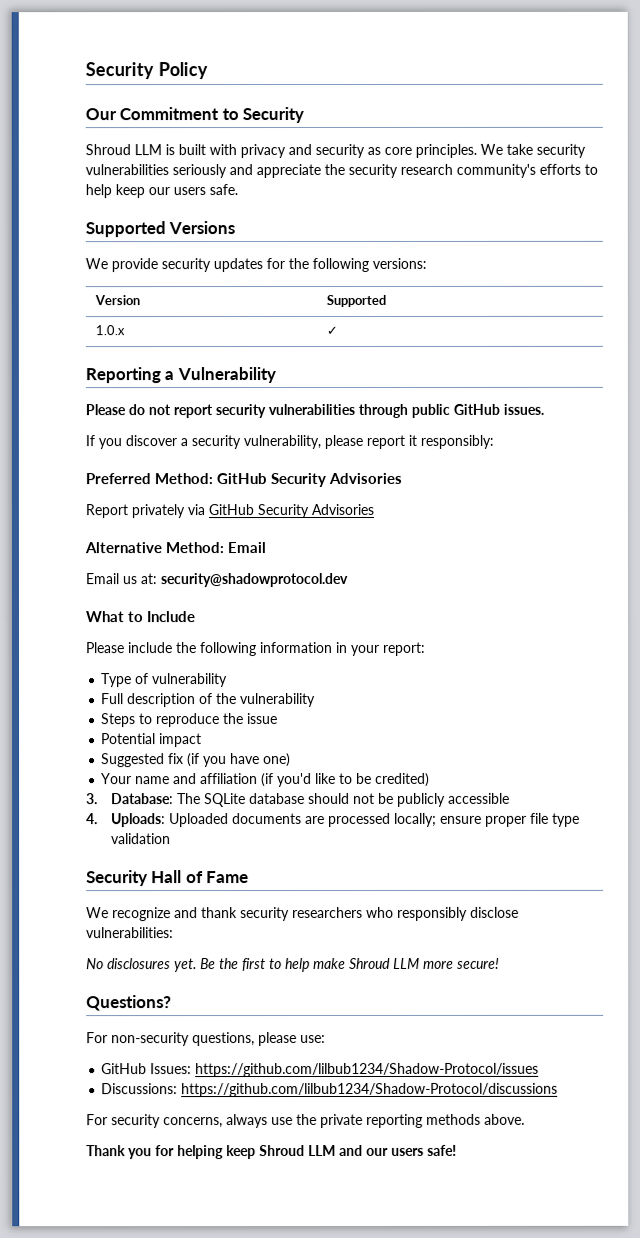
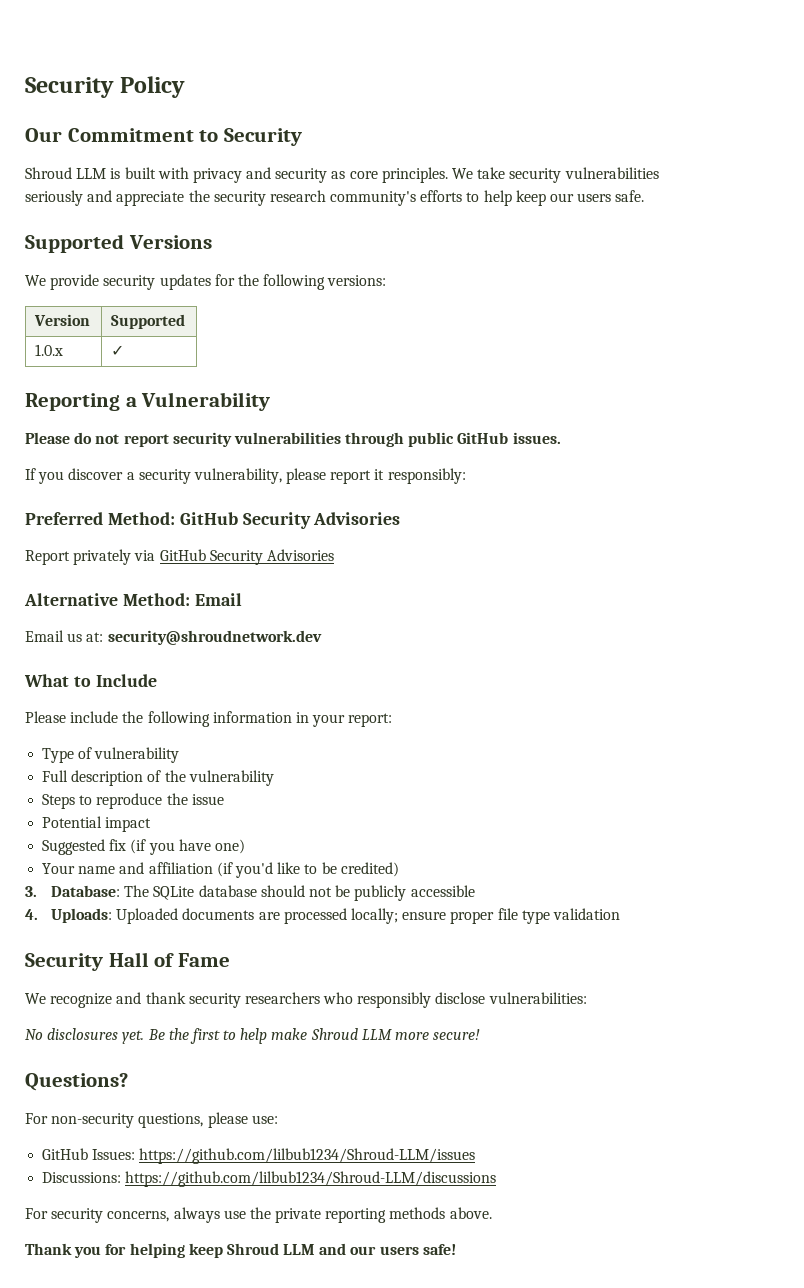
- Email us at: security@shadowprotocol.dev
+ Email us at: security@shroudnetwork.dev
- GitHub Issues: https://github.com/lilbub1234/Shadow-Protocol/issues
+ GitHub Issues: https://github.com/lilbub1234/Shroud-LLM/issues
- Discussions: https://github.com/lilbub1234/Shadow-Protocol/discussions
+ Discussions: https://github.com/lilbub1234/Shroud-LLM/discussions

